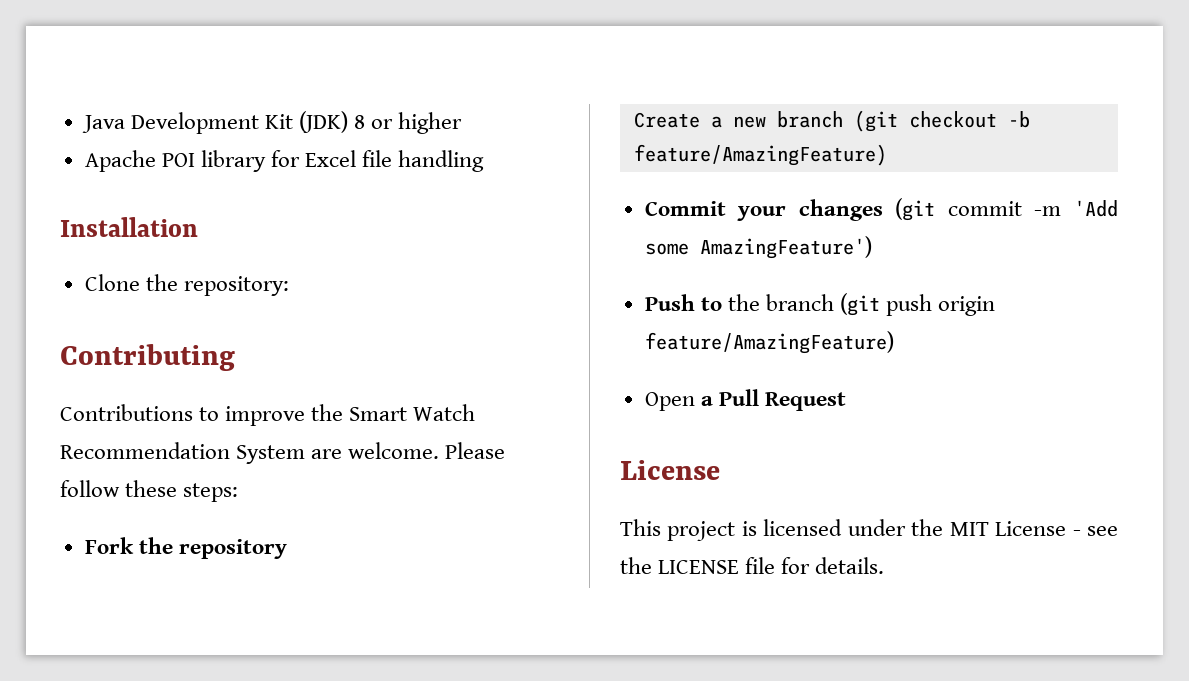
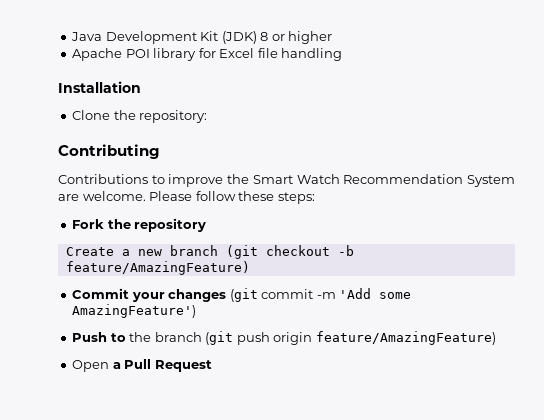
  Open a Pull Request
- License
- This project is licensed under the MIT License - see the LICENSE file for details.

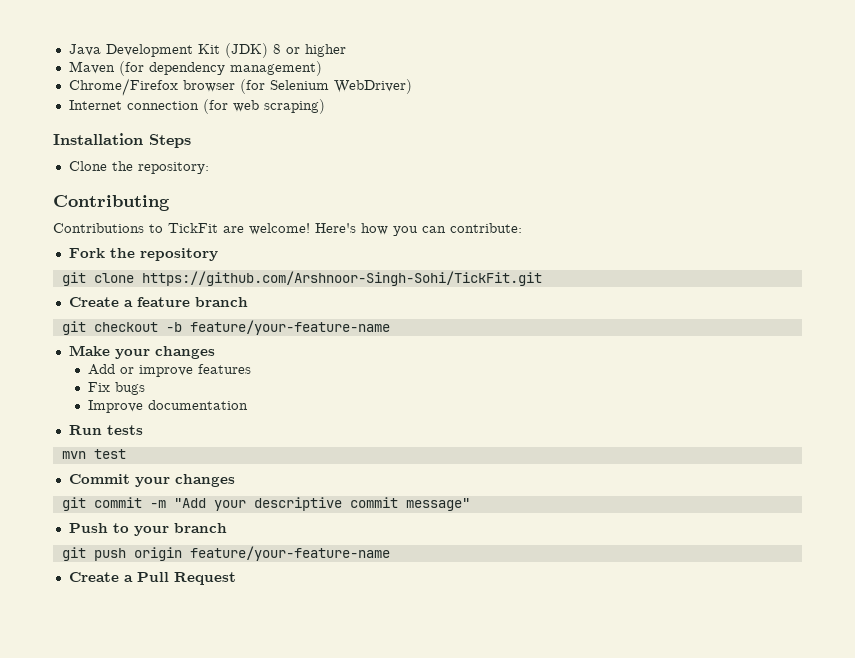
- Apache POI library for Excel file handling
+ Maven (for dependency management)
+ Chrome/Firefox browser (for Selenium WebDriver)
+ Internet connection (for web scraping)
- Installation
+ Installation Steps
- Contributions to improve the Smart Watch Recommendation System are welcome. Please follow these steps:
+ Contributions to TickFit are welcome! Here's how you can contribute:
- Create a new branch (git checkout -b feature/AmazingFeature)
+ git clone https://github.com/Arshnoor-Singh-Sohi/TickFit.git
+ Create a feature branch
+ git checkout -b feature/your-feature-name
+ Make your changes
+ Add or improve features
+ Fix bugs
+ Improve documentation
+ Run tests
+ mvn test
- Commit your changes (git commit -m 'Add some AmazingFeature')
+ Commit your changes
+ git commit -m "Add your descriptive commit message"
- Push to the branch (git push origin feature/AmazingFeature)
- Open a Pull Request
+ Push to your branch
+ git push origin feature/your-feature-name
+ Create a Pull Request

